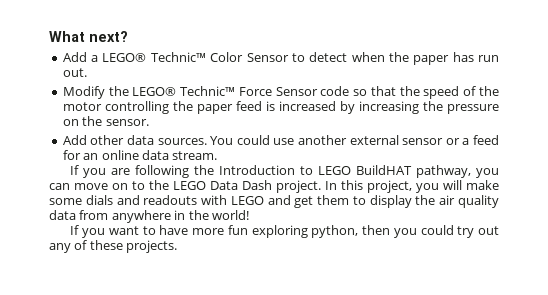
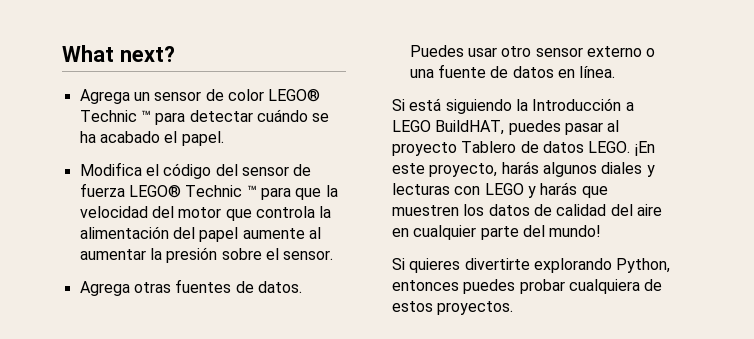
- Add a LEGO® Technic™ Color Sensor to detect when the paper has run out.
- Modify the LEGO® Technic™ Force Sensor code so that the speed of the motor controlling the paper feed is increased by increasing the pressure on the sensor.
- Add other data sources. You could use another external sensor or a feed for an online data stream.
- If you are following the Introduction to LEGO BuildHAT pathway, you can move on to the LEGO Data Dash project. In this project, you will make some dials and readouts with LEGO and get them to display the air quality data from anywhere in the world!
- If you want to have more fun exploring python, then you could try out any of these projects.
+ Agrega un sensor de color LEGO® Technic ™ para detectar cuándo se ha acabado el papel.
+ Modifica el código del sensor de fuerza LEGO® Technic ™ para que la velocidad del motor que controla la alimentación del papel aumente al aumentar la presión sobre el sensor.
+ Agrega otras fuentes de datos. Puedes usar otro sensor externo o una fuente de datos en línea.
+ Si está siguiendo la Introducción a LEGO BuildHAT, puedes pasar al proyecto Tablero de datos LEGO. ¡En este proyecto, harás algunos diales y lecturas con LEGO y harás que muestren los datos de calidad del aire en cualquier parte del mundo!
+ Si quieres divertirte explorando Python, entonces puedes probar cualquiera de estos proyectos.

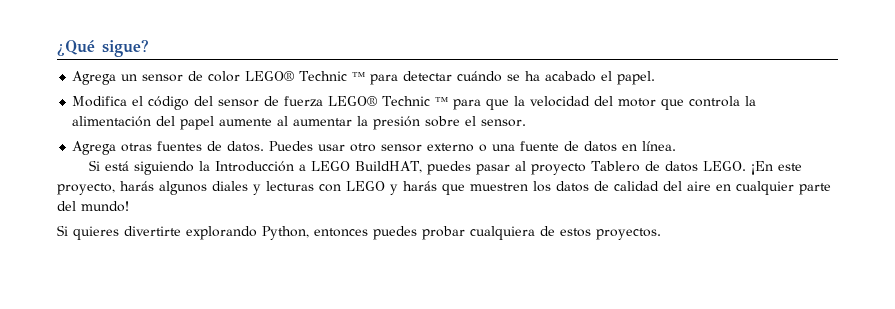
- What next?
+ ¿Qué sigue?

